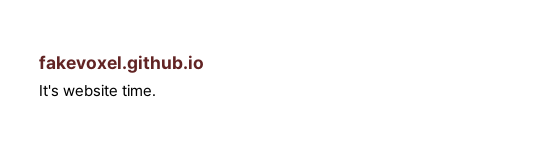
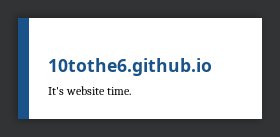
- fakevoxel.github.io
+ 10tothe6.github.io

